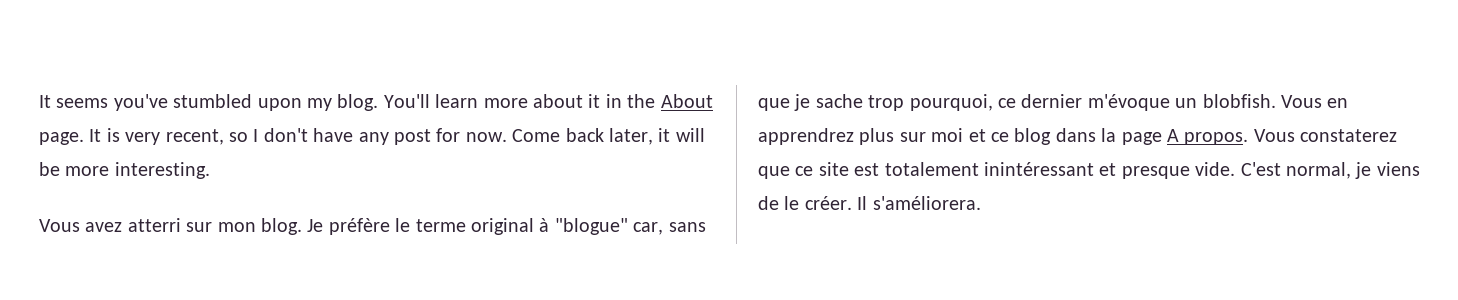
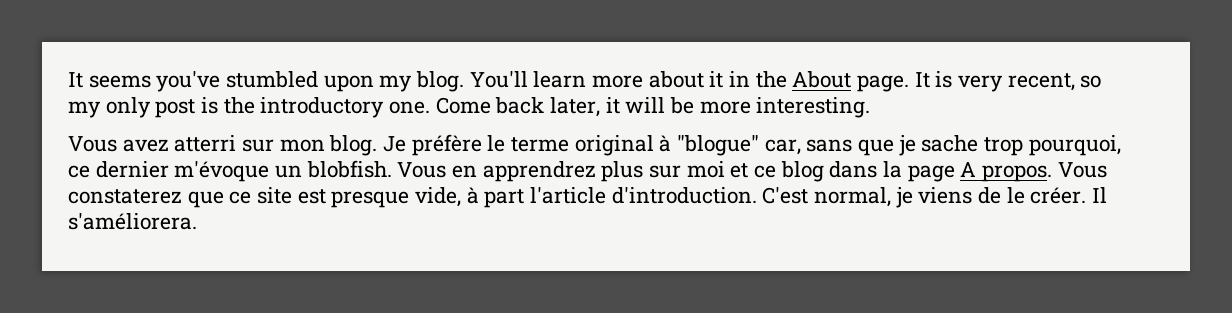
- It is very recent, so I don't have any post for now.
+ It is very recent, so my only post is the introductory one.
- Vous constaterez que ce site est totalement inintéressant et presque vide.
+ Vous constaterez que ce site est presque vide, à part l'article d'introduction.

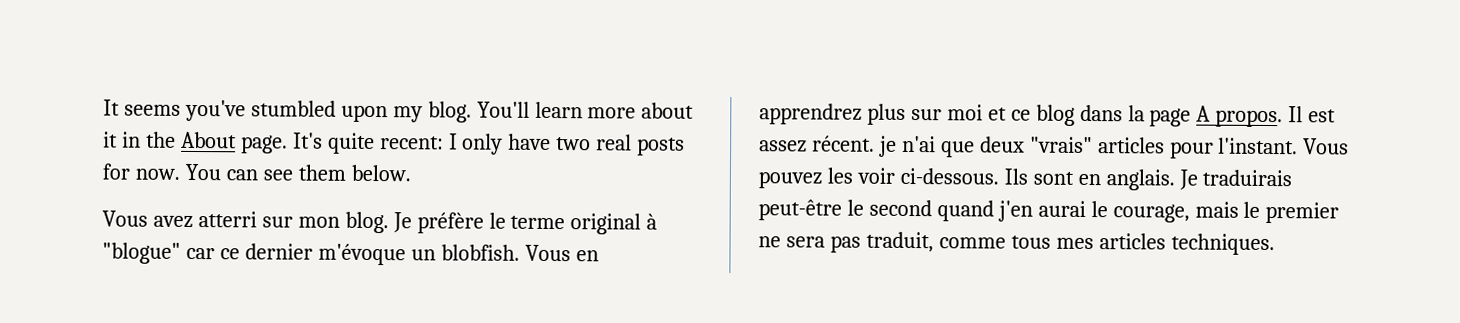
- It is very recent, so my only post is the introductory one. Come back later, it will be more interesting.
+ It's quite recent: I only have two real posts for now. You can see them below.
- Je préfère le terme original à "blogue" car, sans que je sache trop pourquoi, ce dernier m'évoque un blobfish.
+ Je préfère le terme original à "blogue" car ce dernier m'évoque un blobfish.
- Vous constaterez que ce site est presque vide, à part l'article d'introduction. C'est normal, je viens de le créer. Il s'améliorera.
+ Il est assez récent. je n'ai que deux "vrais" articles pour l'instant. Vous pouvez les voir ci-dessous. Ils sont en anglais. Je traduirais peut-être le second quand j'en aurai le courage, mais le premier ne sera pas traduit, comme tous mes articles techniques.

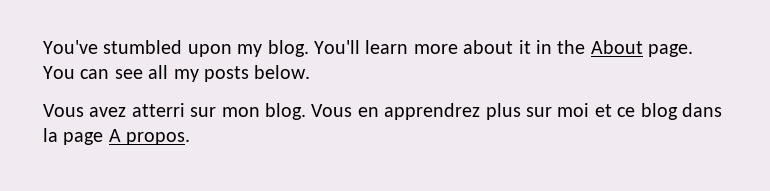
- It seems you've stumbled upon my blog.
+ You've stumbled upon my blog.
- It's quite recent: I only have two real posts for now. You can see them below.
+ You can see all my posts below.
- Je préfère le terme original à "blogue" car ce dernier m'évoque un blobfish.
- Il est assez récent. je n'ai que deux "vrais" articles pour l'instant. Vous pouvez les voir ci-dessous. Ils sont en anglais. Je traduirais peut-être le second quand j'en aurai le courage, mais le premier ne sera pas traduit, comme tous mes articles techniques.

